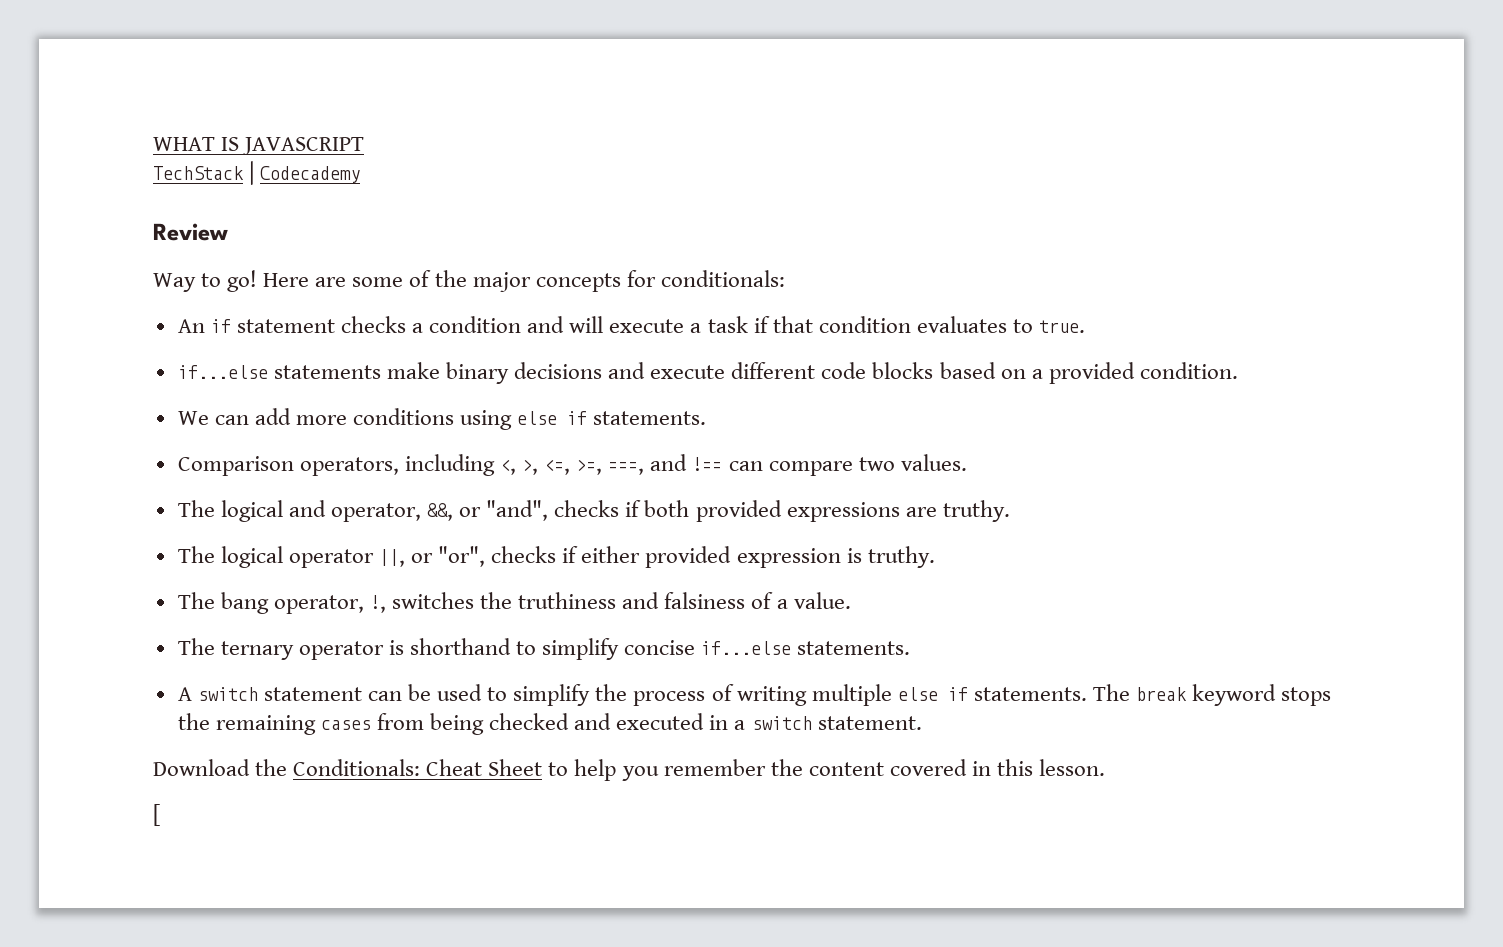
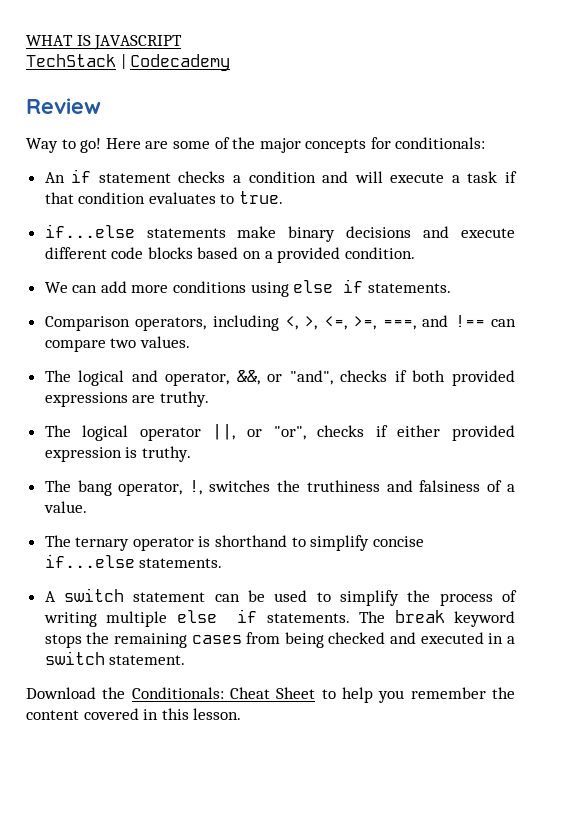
- [

